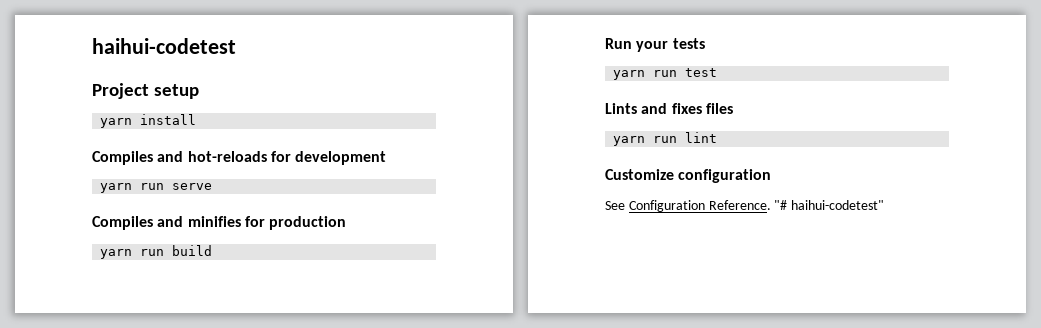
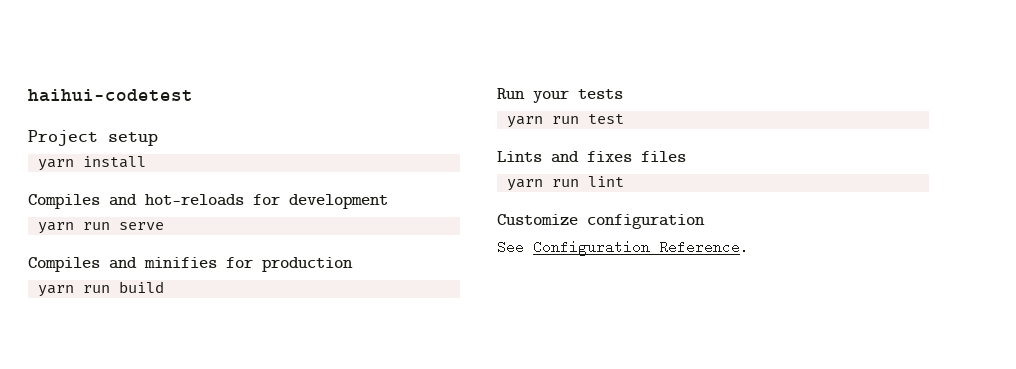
- "# haihui-codetest"

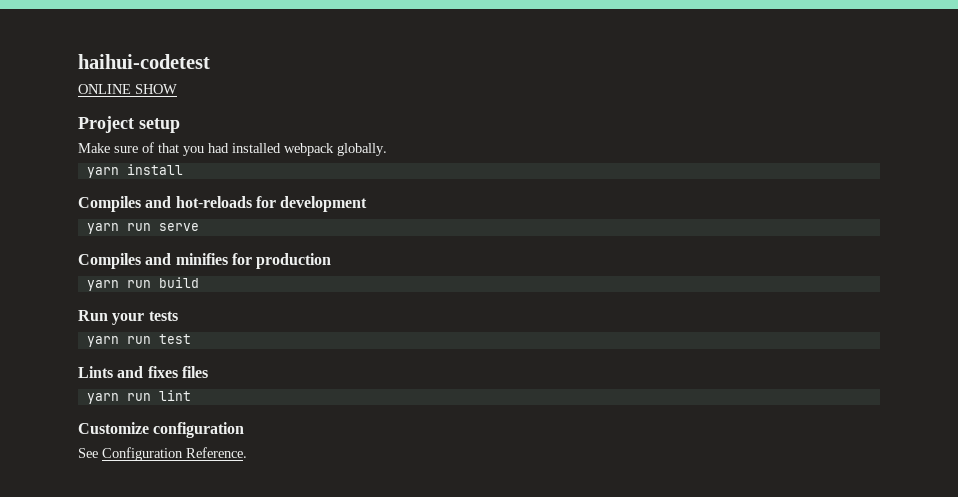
+ ONLINE SHOW
+ Make sure of that you had installed webpack globally.

